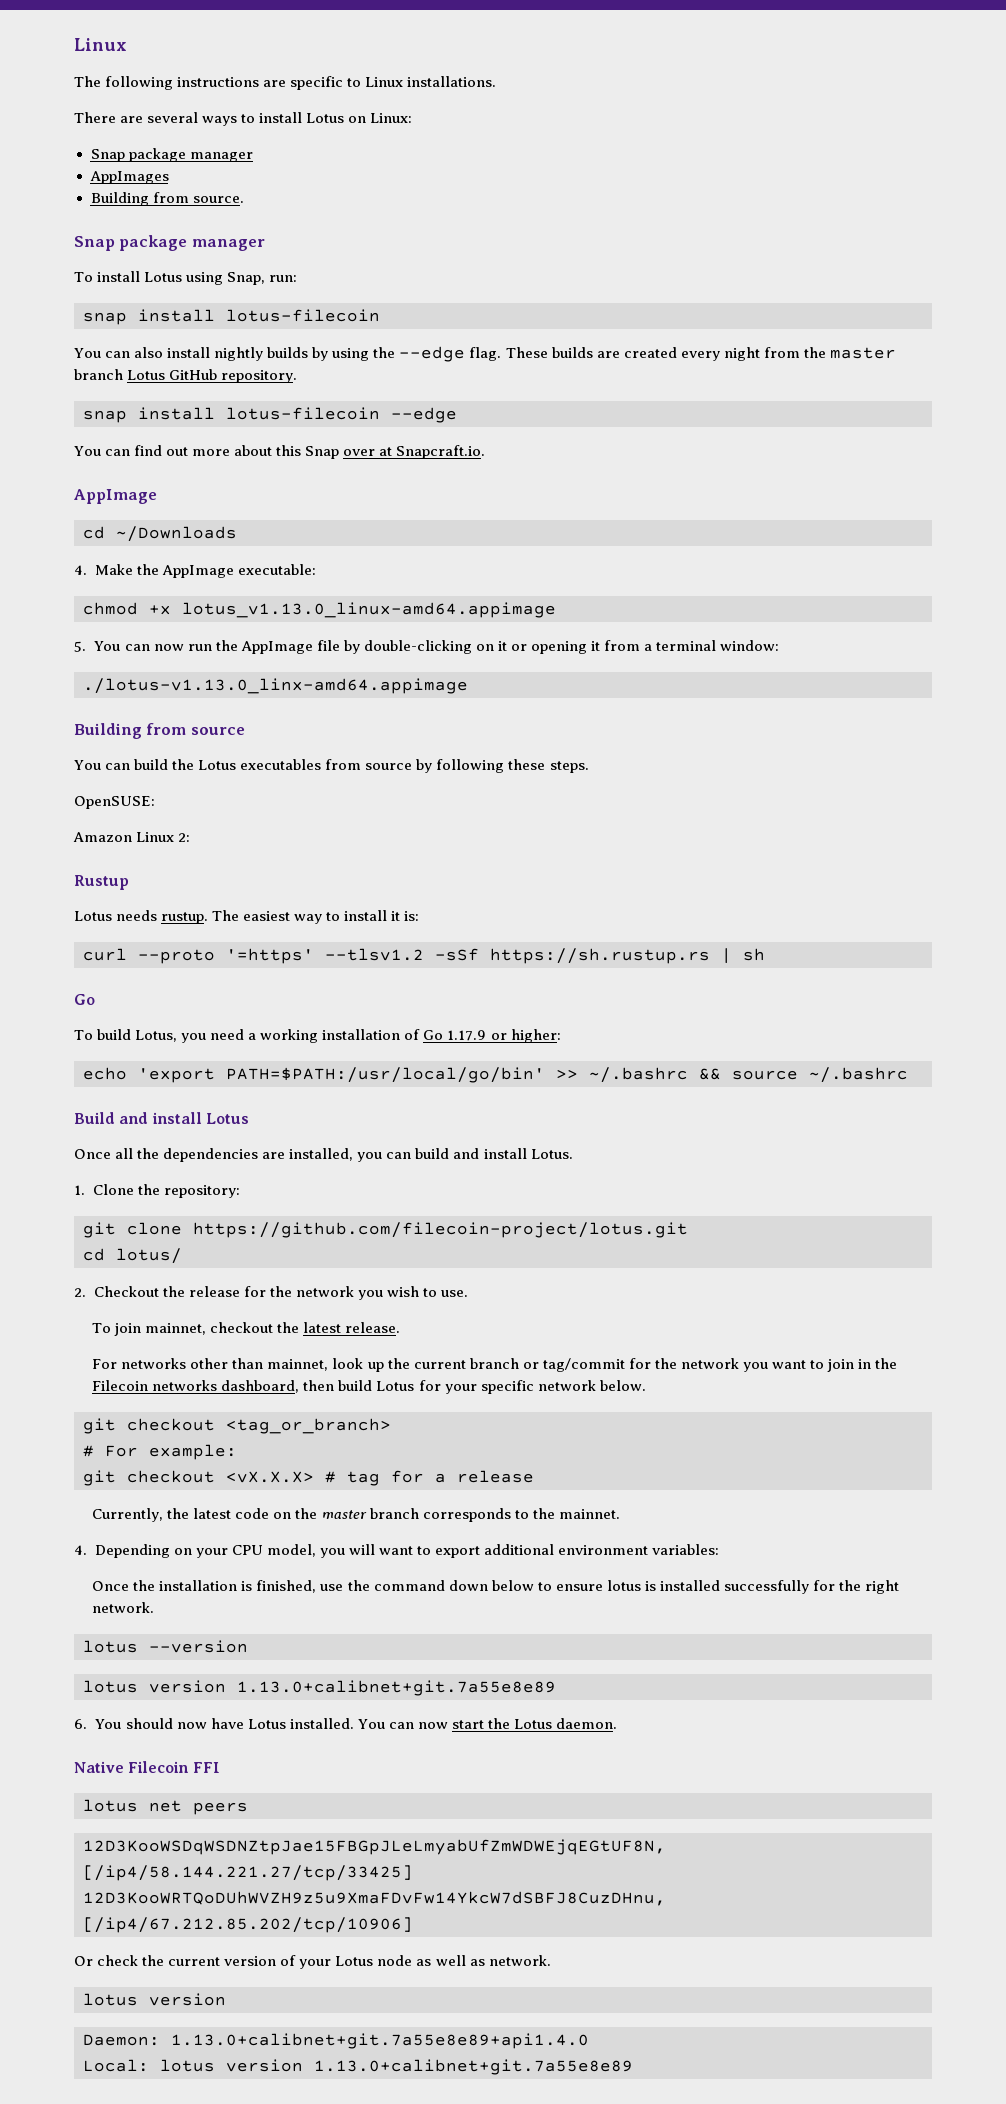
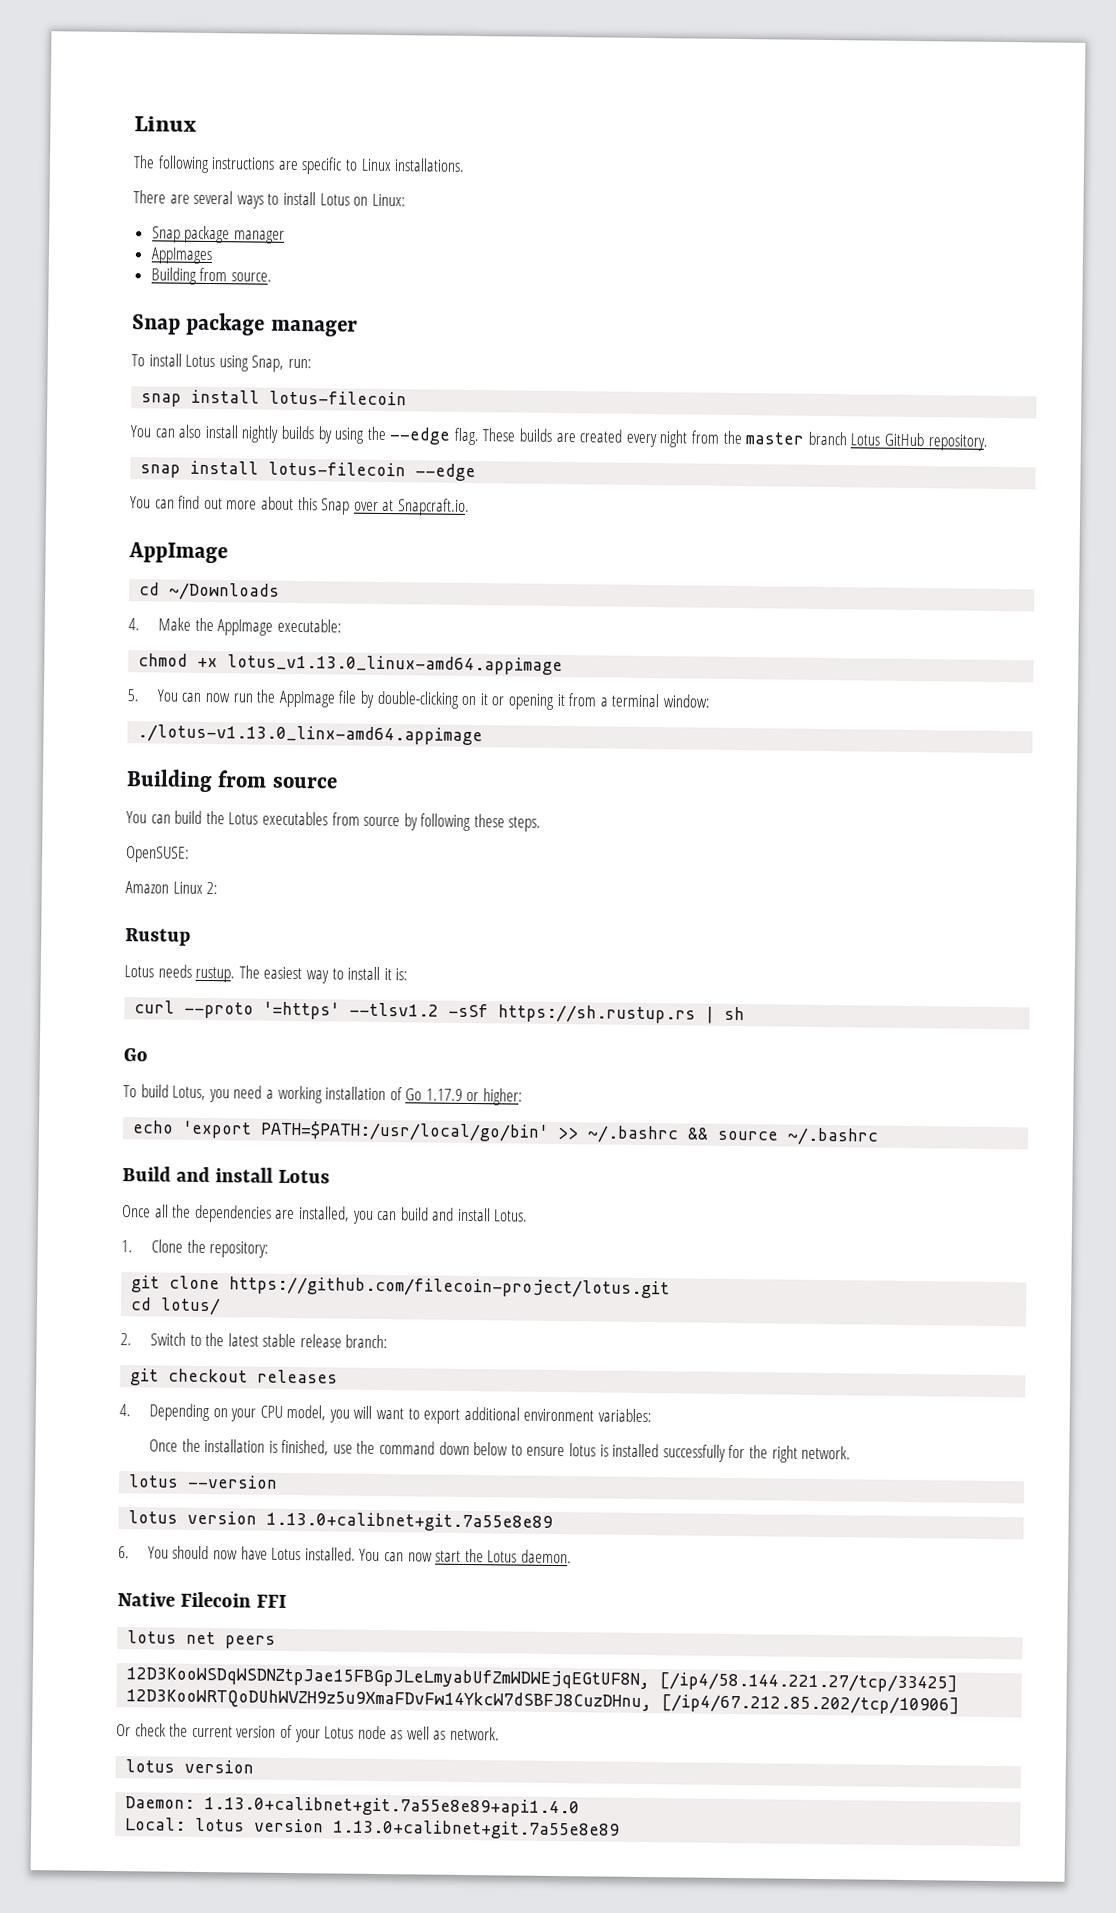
- 2. Checkout the release for the network you wish to use.
- To join mainnet, checkout the latest release.
- For networks other than mainnet, look up the current branch or tag/commit for the network you want to join in the Filecoin networks dashboard, then build Lotus for your specific network below.
- git checkout <tag_or_branch>
- # For example:
- git checkout <vX.X.X> # tag for a release
- Currently, the latest code on the master branch corresponds to the mainnet.
+ 2. Switch to the latest stable release branch:
+ git checkout releases

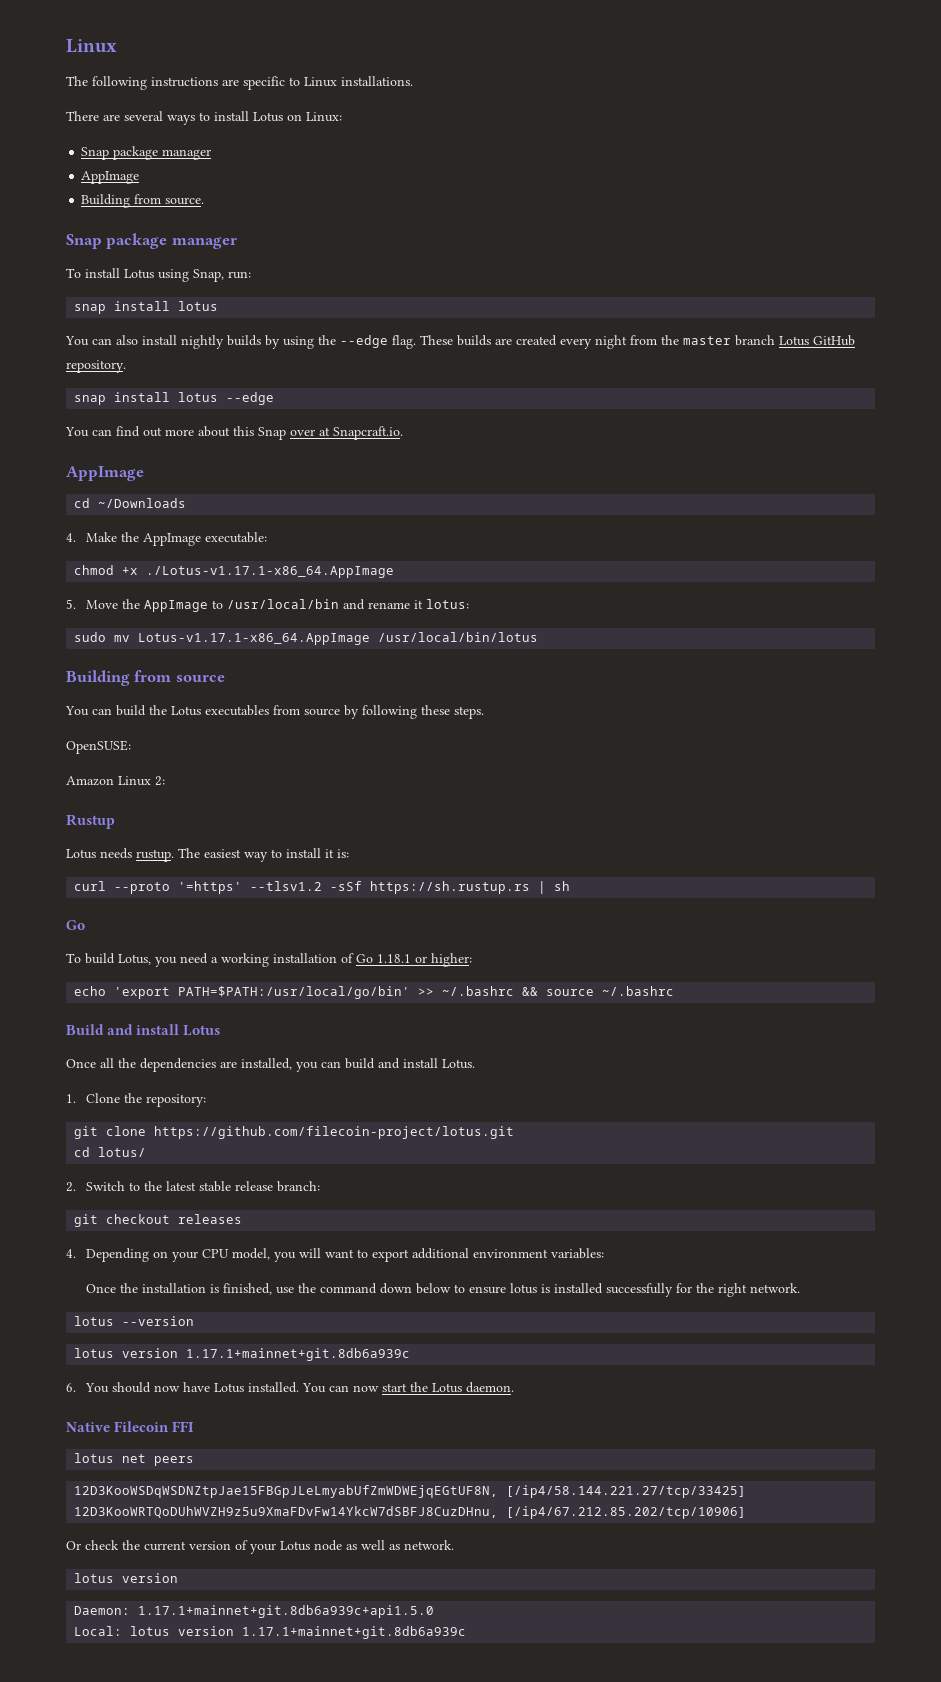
  There are several ways to install Lotus on Linux:
  Snap package manager
- AppImages
+ AppImage
  To install Lotus using Snap, run:
- snap install lotus-filecoin
+ snap install lotus
- snap install lotus-filecoin --edge
+ snap install lotus --edge
- chmod +x lotus_v1.13.0_linux-amd64.appimage
+ chmod +x ./Lotus-v1.17.1-x86_64.AppImage
- 5. You can now run the AppImage file by double-clicking on it or opening it from a terminal window:
- ./lotus-v1.13.0_linx-amd64.appimage
+ 5. Move the AppImage to /usr/local/bin and rename it lotus:
+ sudo mv Lotus-v1.17.1-x86_64.AppImage /usr/local/bin/lotus
- To build Lotus, you need a working installation of Go 1.17.9 or higher:
+ To build Lotus, you need a working installation of Go 1.18.1 or higher:
  lotus --version
- lotus version 1.13.0+calibnet+git.7a55e8e89
+ lotus version 1.17.1+mainnet+git.8db6a939c
- Daemon: 1.13.0+calibnet+git.7a55e8e89+api1.4.0
+ Daemon: 1.17.1+mainnet+git.8db6a939c+api1.5.0
- Local: lotus version 1.13.0+calibnet+git.7a55e8e89
+ Local: lotus version 1.17.1+mainnet+git.8db6a939c

